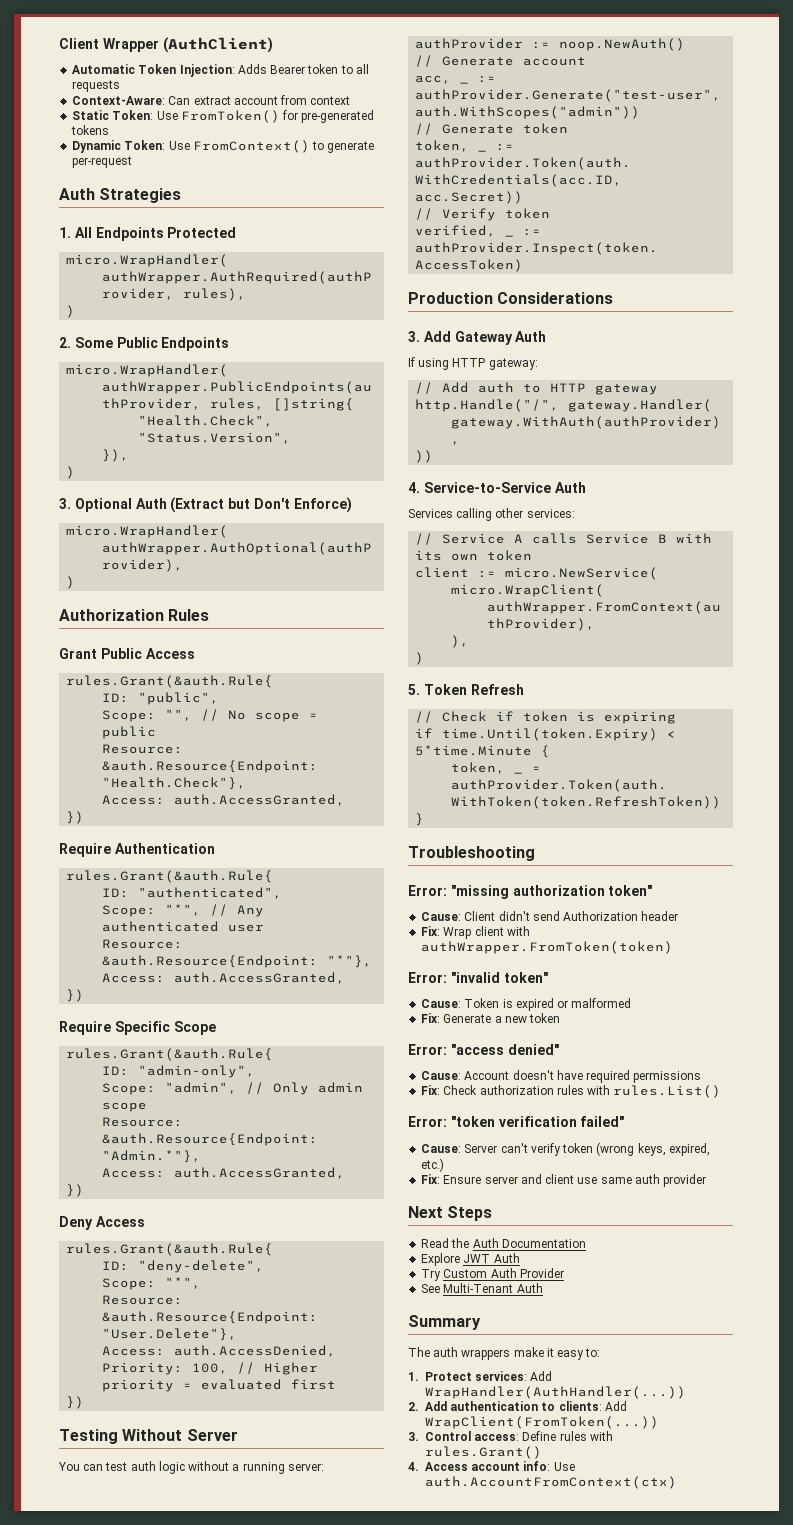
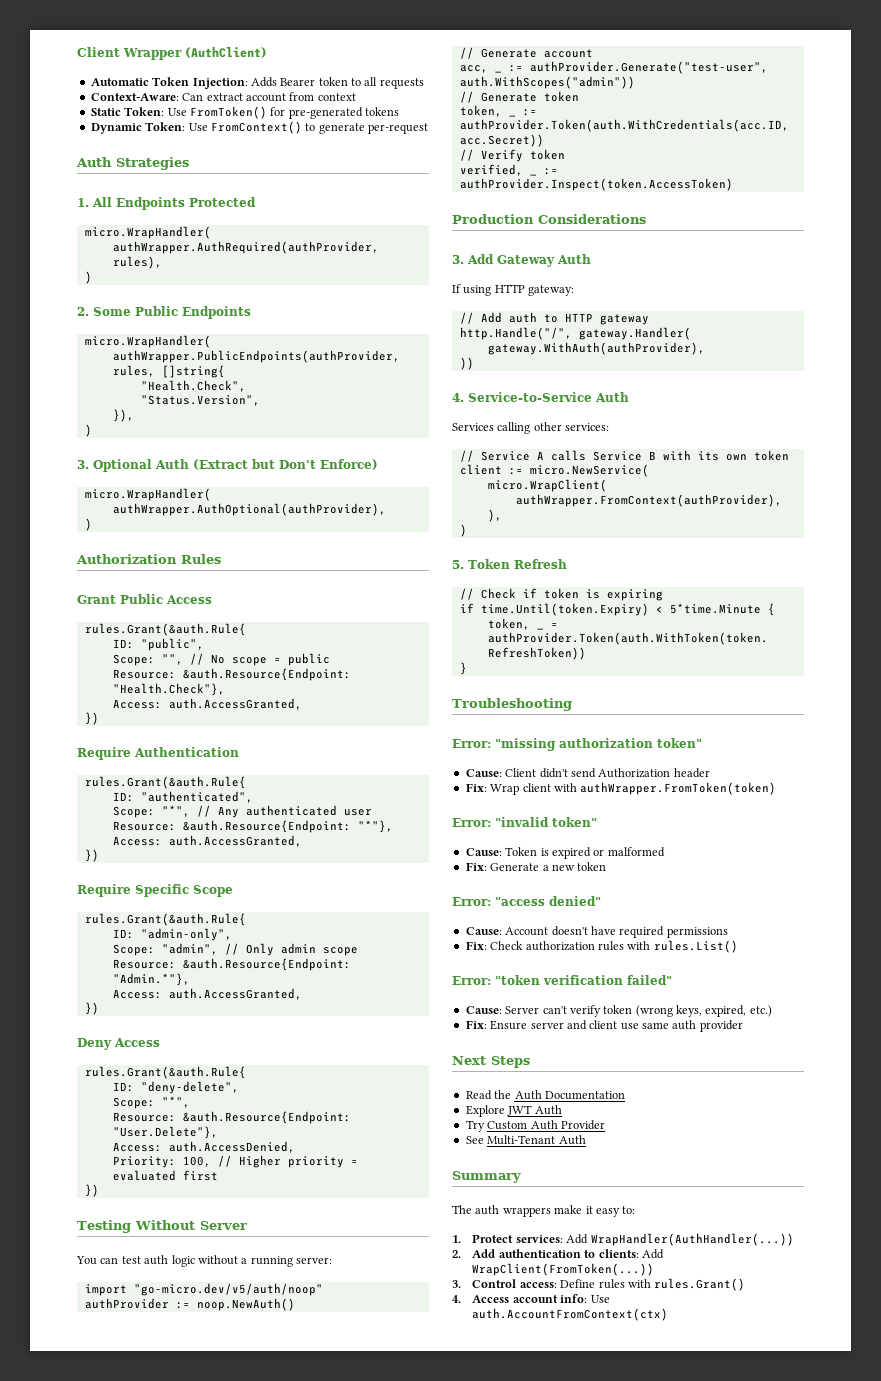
+ import "go-micro.dev/v5/auth/noop"

